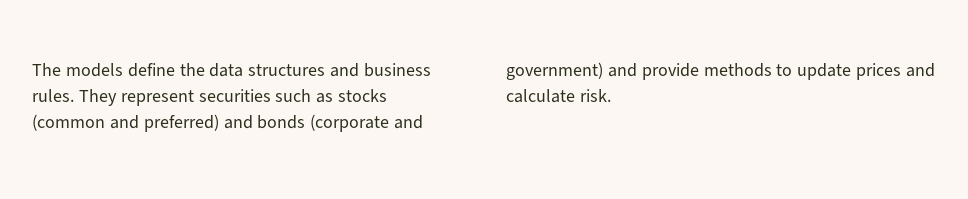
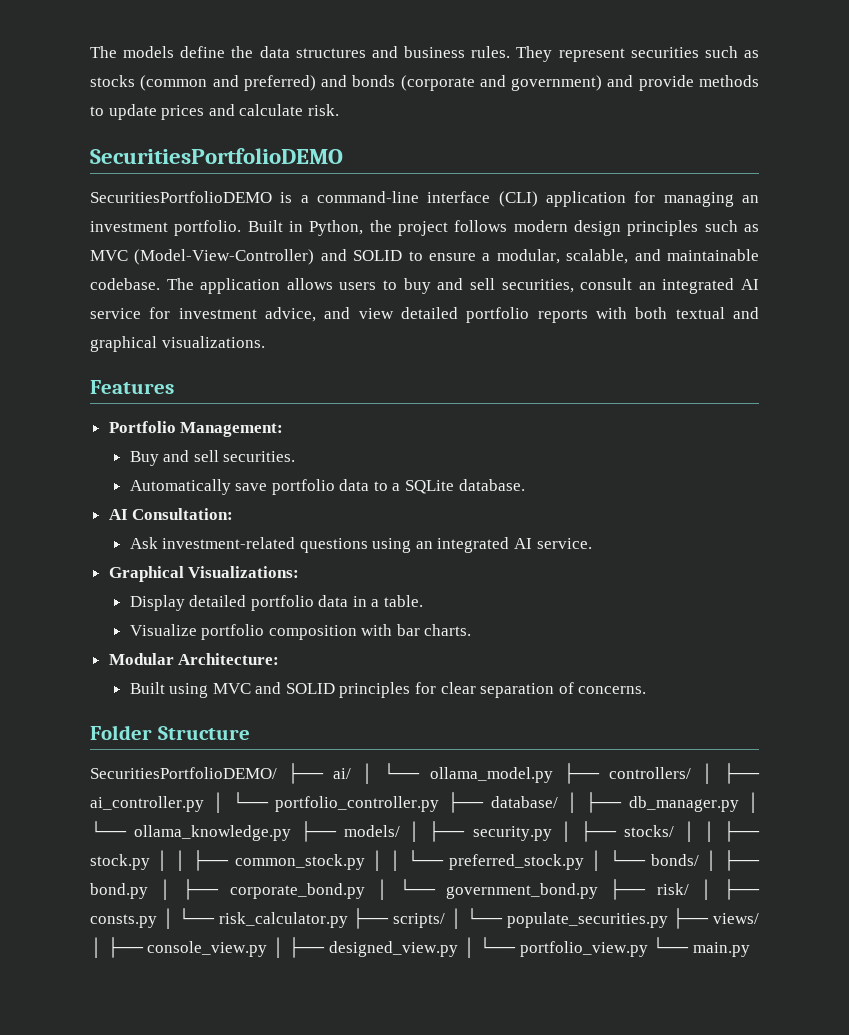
  They represent securities such as stocks (common and preferred) and bonds (corporate and government) and provide methods to update prices and calculate risk.
+ SecuritiesPortfolioDEMO
+ SecuritiesPortfolioDEMO is a command-line interface (CLI) application for managing an investment portfolio. Built in Python, the project follows modern design principles such as MVC (Model-View-Controller) and SOLID to ensure a modular, scalable, and maintainable codebase. The application allows users to buy and sell securities, consult an integrated AI service for investment advice, and view detailed portfolio reports with both textual and graphical visualizations.
+ Features
+ Portfolio Management:
+ Buy and sell securities.
+ Automatically save portfolio data to a SQLite database.
+ AI Consultation:
+ Ask investment-related questions using an integrated AI service.
+ Graphical Visualizations:
+ Display detailed portfolio data in a table.
+ Visualize portfolio composition with bar charts.
+ Modular Architecture:
+ Built using MVC and SOLID principles for clear separation of concerns.
+ Folder Structure
+ SecuritiesPortfolioDEMO/ ├── ai/ │ └── ollama_model.py ├── controllers/ │ ├── ai_controller.py │ └── portfolio_controller.py ├── database/ │ ├── db_manager.py │ └── ollama_knowledge.py ├── models/ │ ├── security.py │ ├── stocks/ │ │ ├── stock.py │ │ ├── common_stock.py │ │ └── preferred_stock.py │ └── bonds/ │ ├── bond.py │ ├── corporate_bond.py │ └── government_bond.py ├── risk/ │ ├── consts.py │ └── risk_calculator.py ├── scripts/ │ └── populate_securities.py ├── views/ │ ├── console_view.py │ ├── designed_view.py │ └── portfolio_view.py └── main.py

